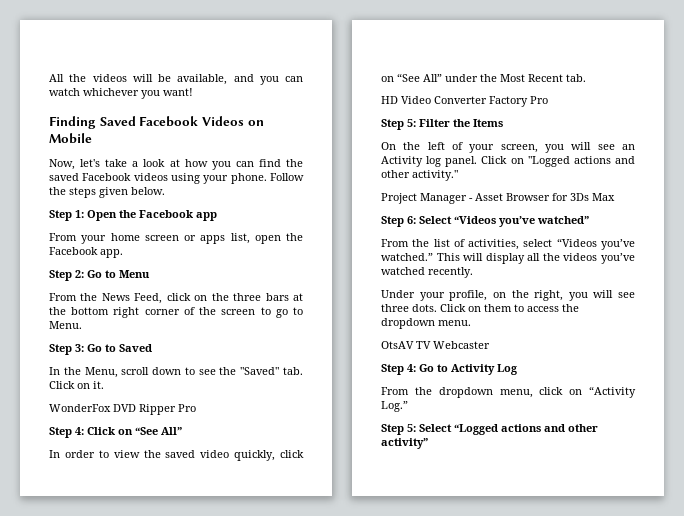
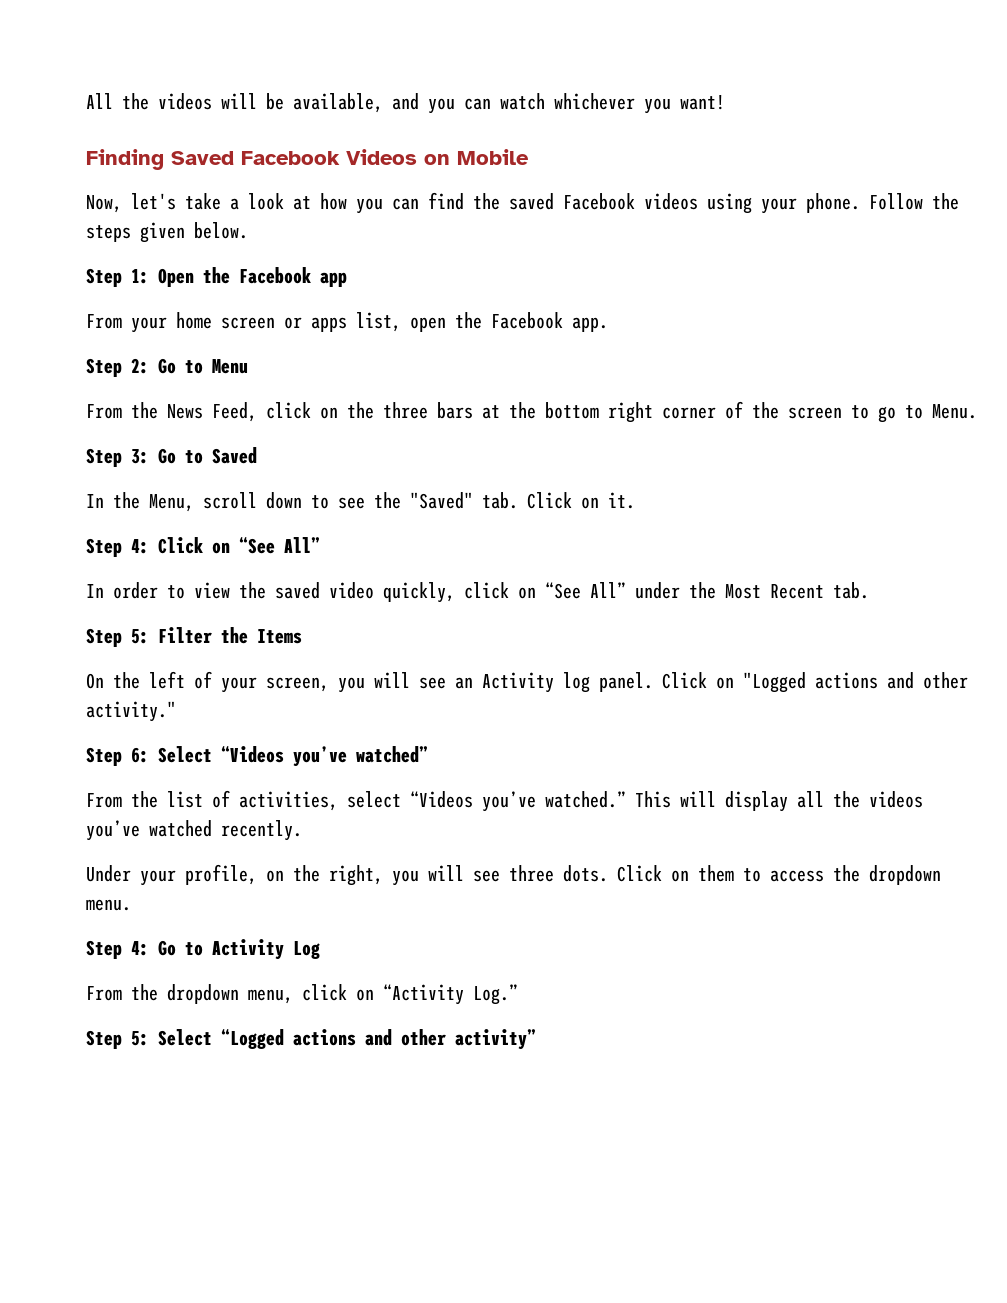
- WonderFox DVD Ripper Pro
- HD Video Converter Factory Pro
- Project Manager - Asset Browser for 3Ds Max
- OtsAV TV Webcaster

